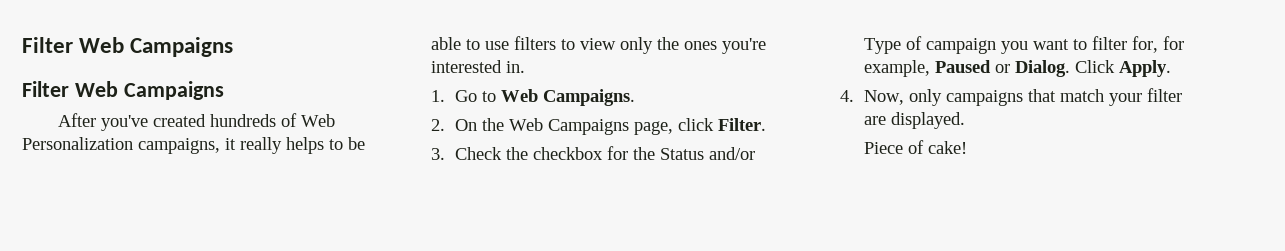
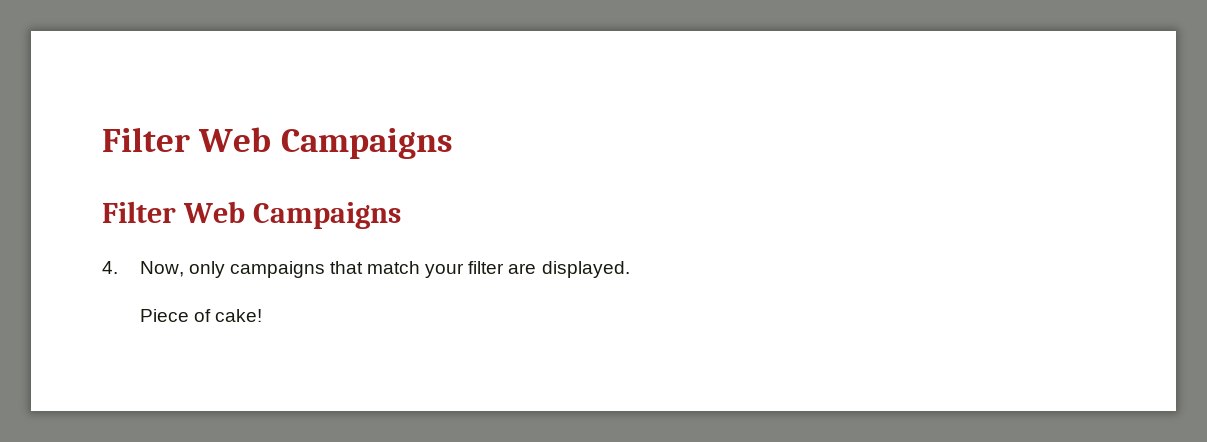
- After you've created hundreds of Web Personalization campaigns, it really helps to be able to use filters to view only the ones you're interested in.
- 1. Go to Web Campaigns.
- 2. On the Web Campaigns page, click Filter.
- 3. Check the checkbox for the Status and/or Type of campaign you want to filter for, for example, Paused or Dialog. Click Apply.

